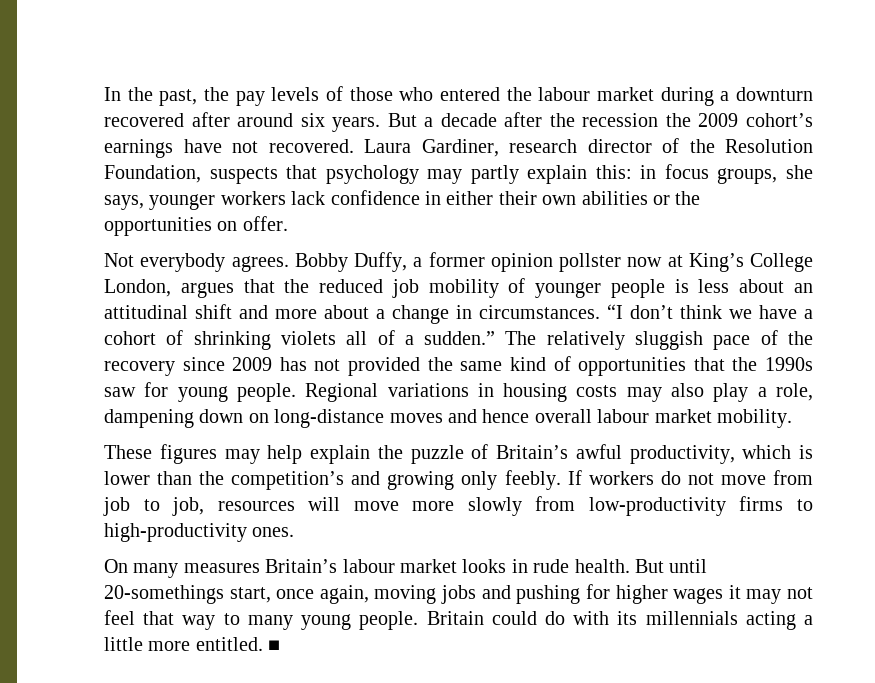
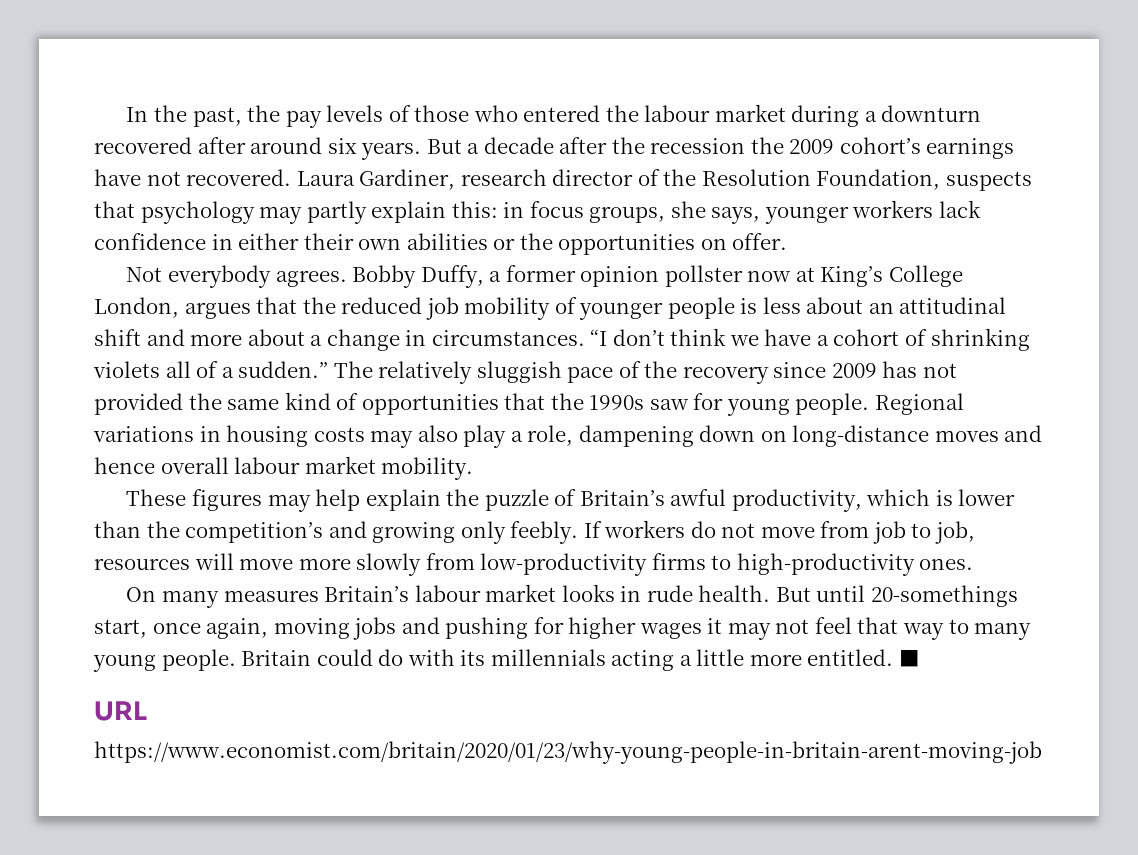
+ URL
+ https://www.economist.com/britain/2020/01/23/why-young-people-in-britain-arent-moving-job

